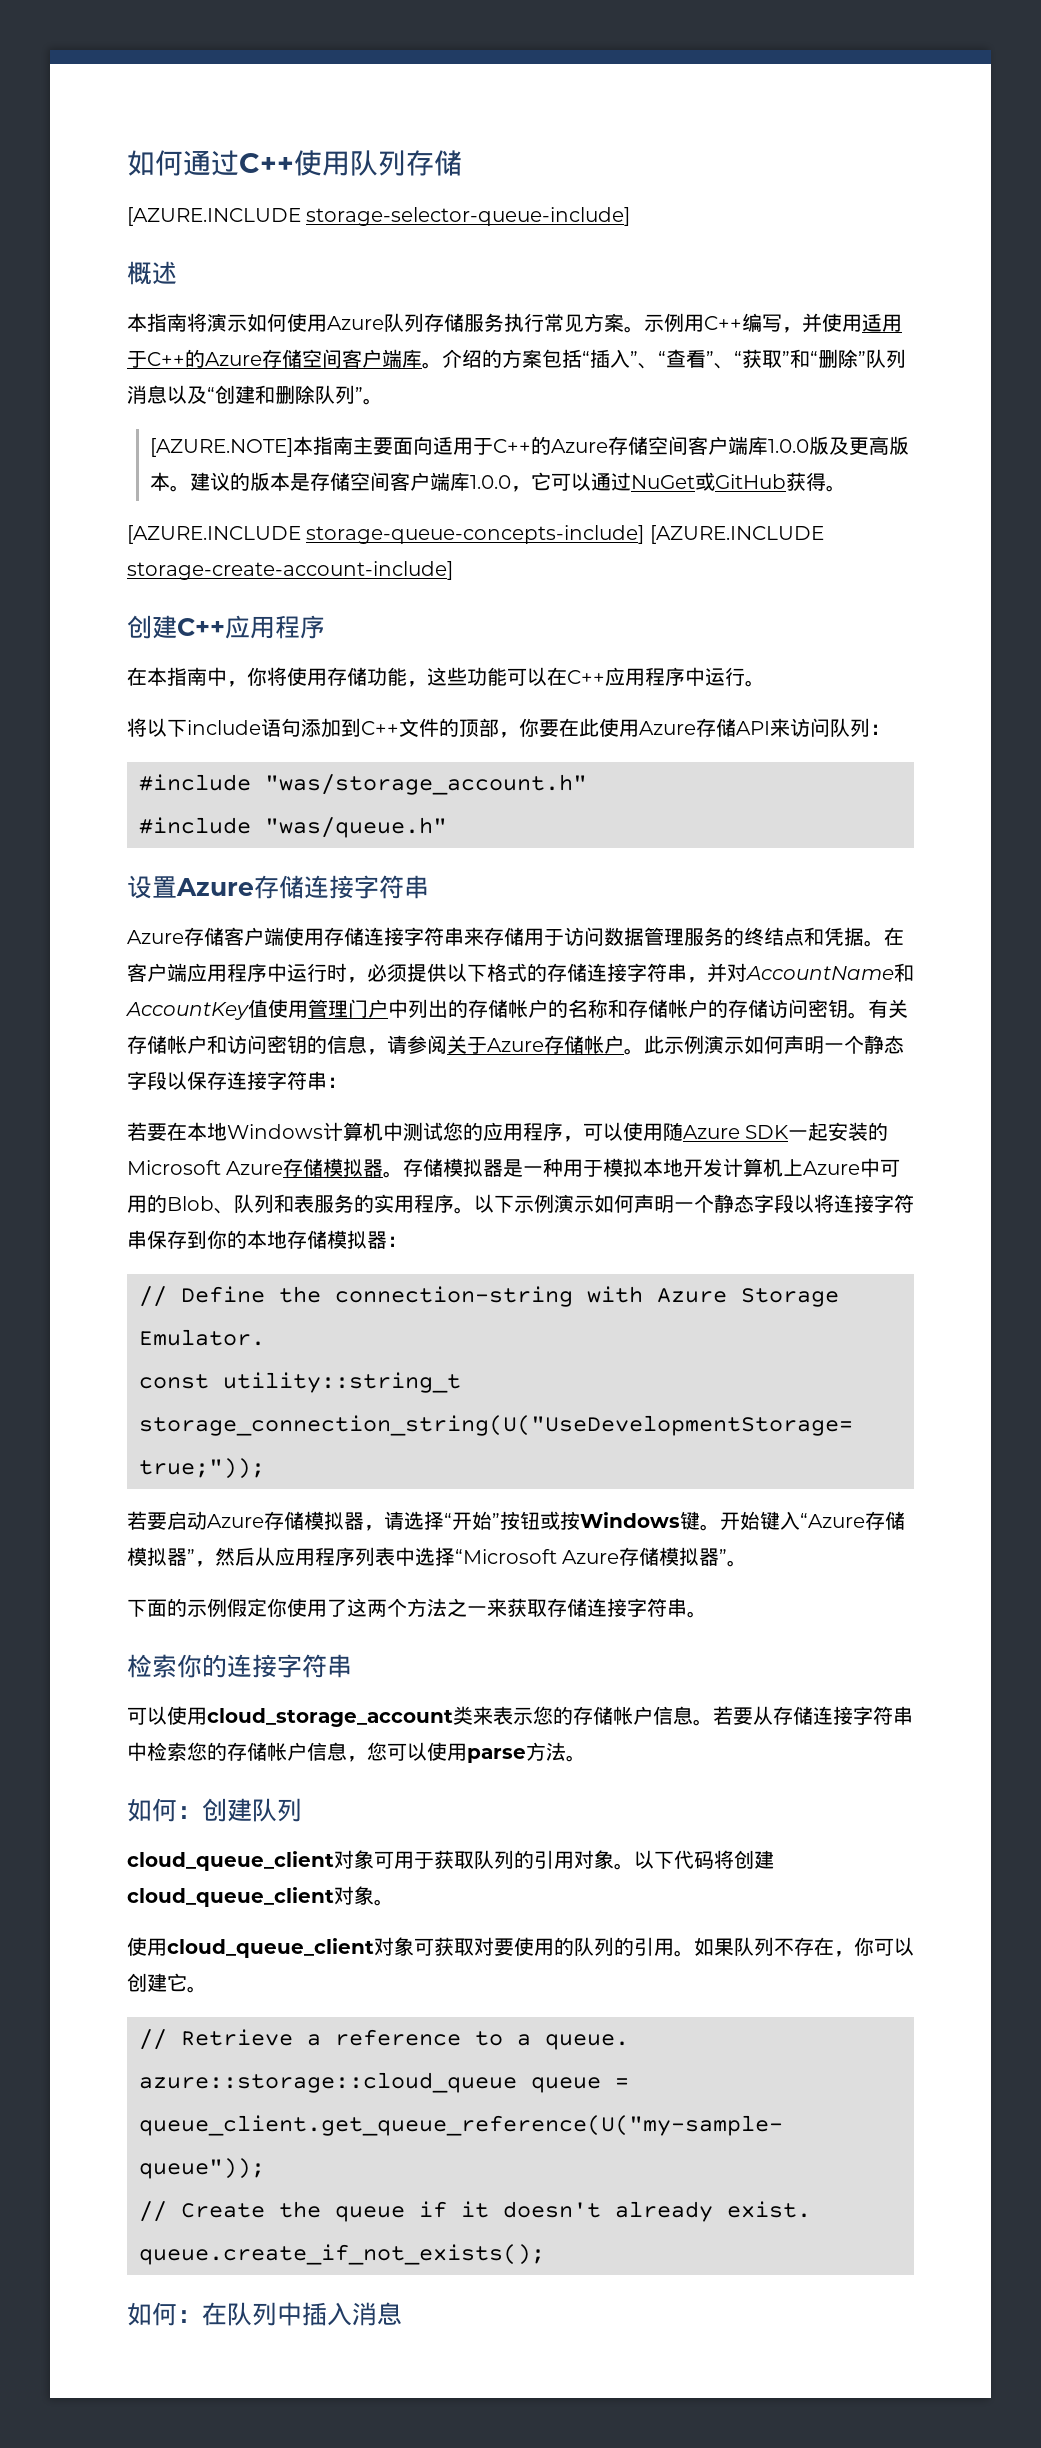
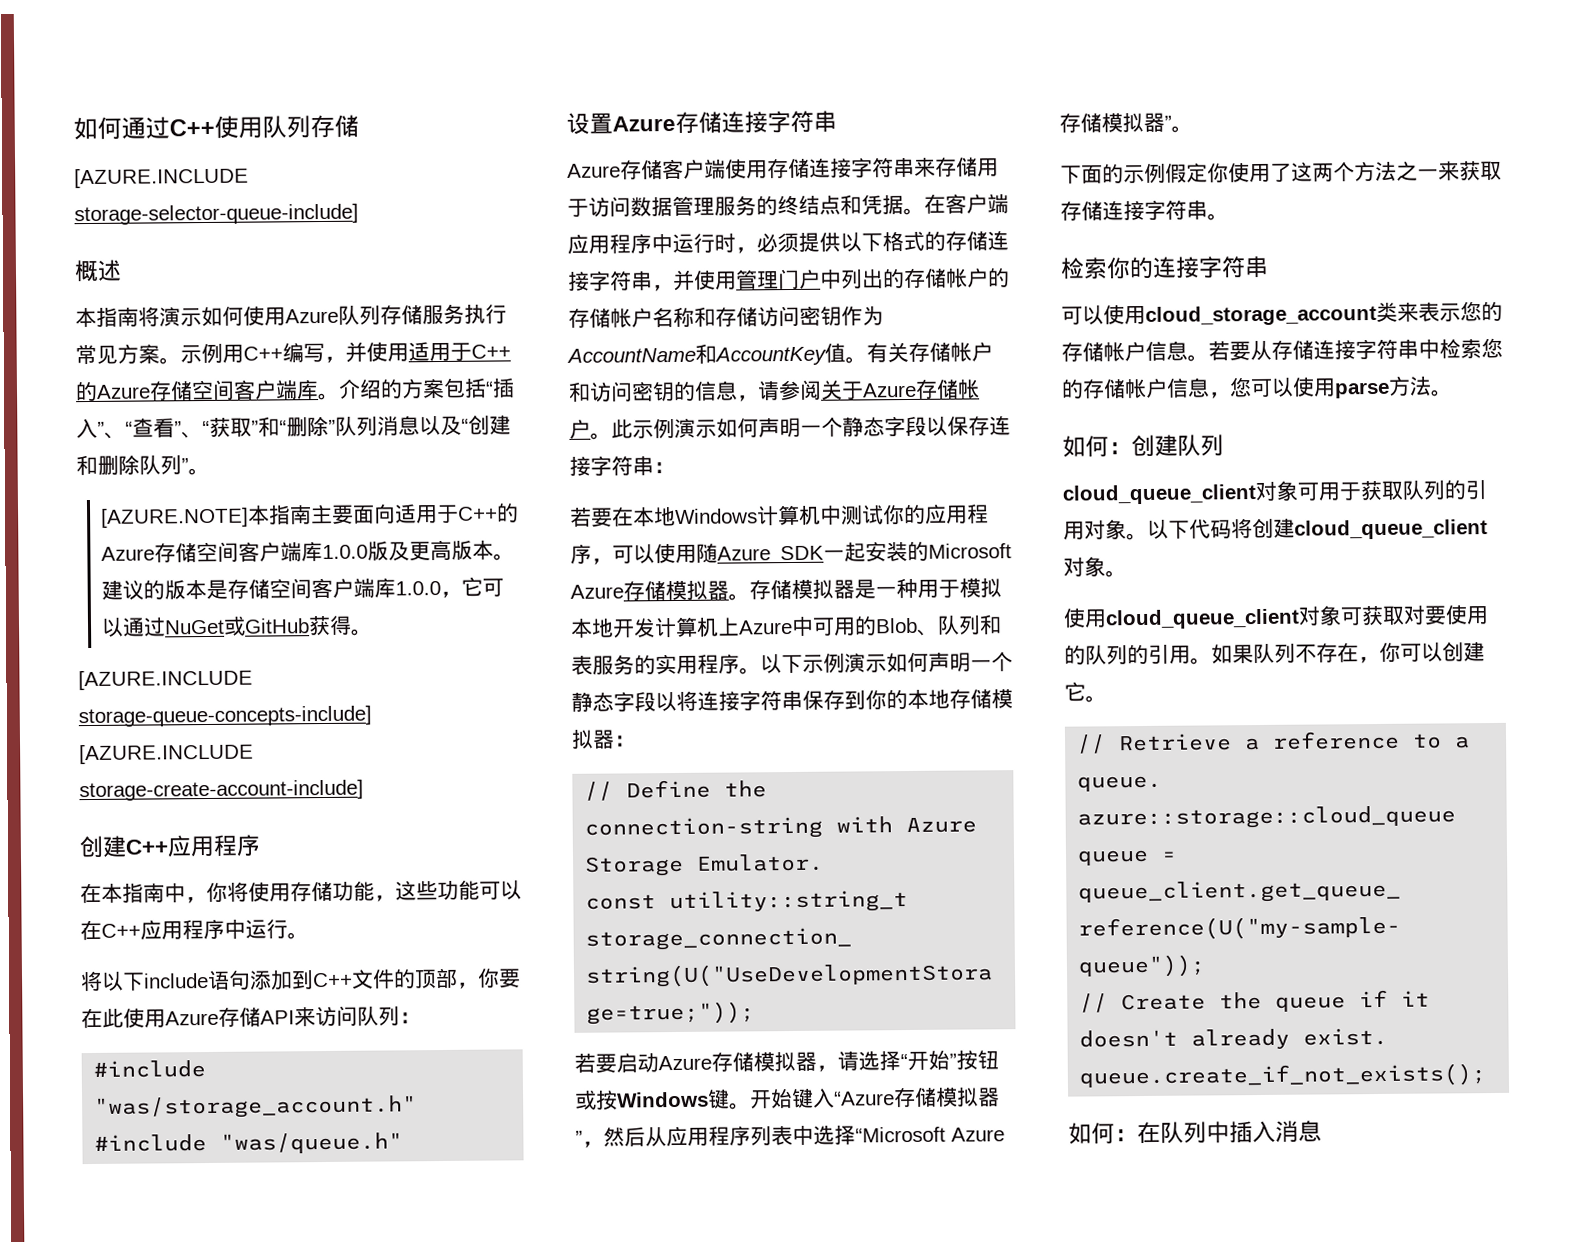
- 在客户端应用程序中运行时，必须提供以下格式的存储连接字符串，并对AccountName和AccountKey值使用管理门户中列出的存储帐户的名称和存储帐户的存储访问密钥。
+ 在客户端应用程序中运行时，必须提供以下格式的存储连接字符串，并使用管理门户中列出的存储帐户的存储帐户名称和存储访问密钥作为AccountName和AccountKey值。
- 若要在本地Windows计算机中测试您的应用程序，可以使用随Azure SDK一起安装的Microsoft Azure存储模拟器。
+ 若要在本地Windows计算机中测试你的应用程序，可以使用随Azure SDK一起安装的Microsoft Azure存储模拟器。

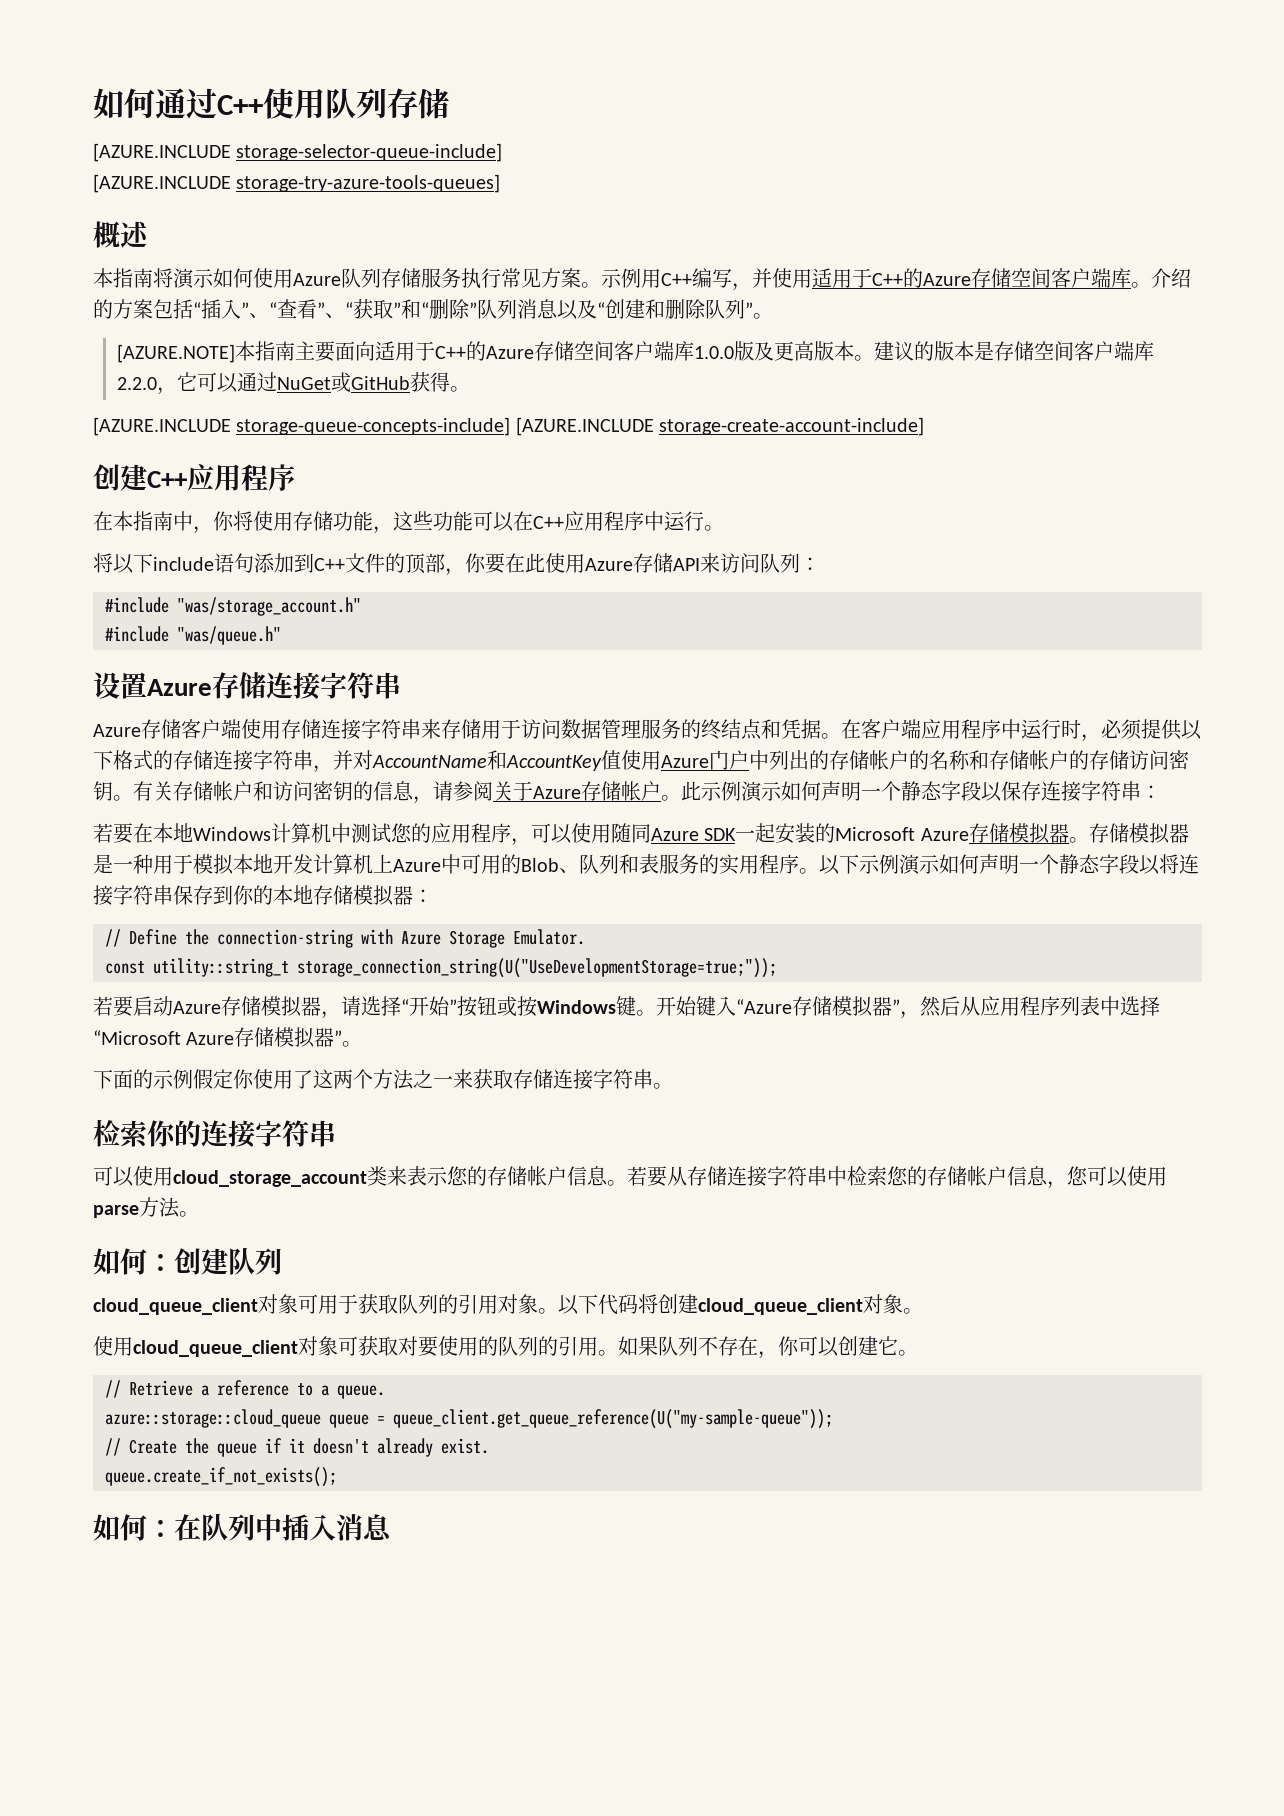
+ [AZURE.INCLUDE storage-try-azure-tools-queues]
- 建议的版本是存储空间客户端库1.0.0，它可以通过NuGet或GitHub获得。
+ 建议的版本是存储空间客户端库2.2.0，它可以通过NuGet或GitHub获得。
- 在客户端应用程序中运行时，必须提供以下格式的存储连接字符串，并使用管理门户中列出的存储帐户的存储帐户名称和存储访问密钥作为AccountName和AccountKey值。
+ 在客户端应用程序中运行时，必须提供以下格式的存储连接字符串，并对AccountName和AccountKey值使用Azure门户中列出的存储帐户的名称和存储帐户的存储访问密钥。
- 若要在本地Windows计算机中测试你的应用程序，可以使用随Azure SDK一起安装的Microsoft Azure存储模拟器。
+ 若要在本地Windows计算机中测试您的应用程序，可以使用随同Azure SDK一起安装的Microsoft Azure存储模拟器。

